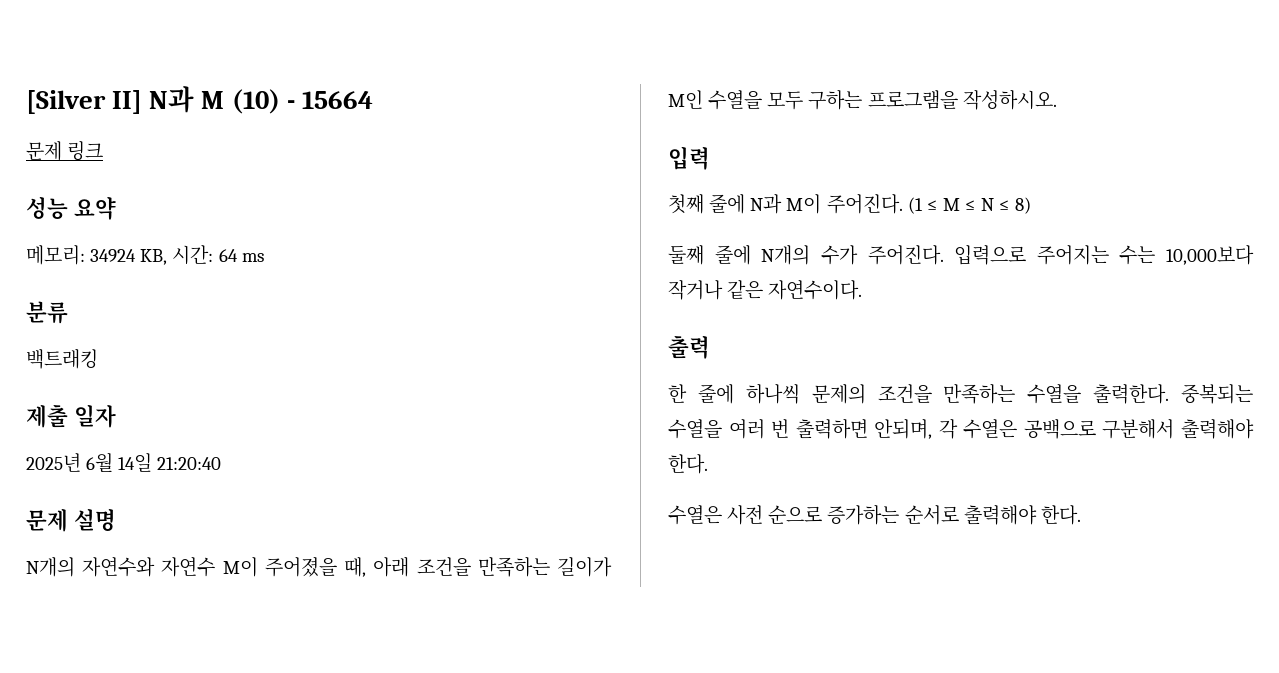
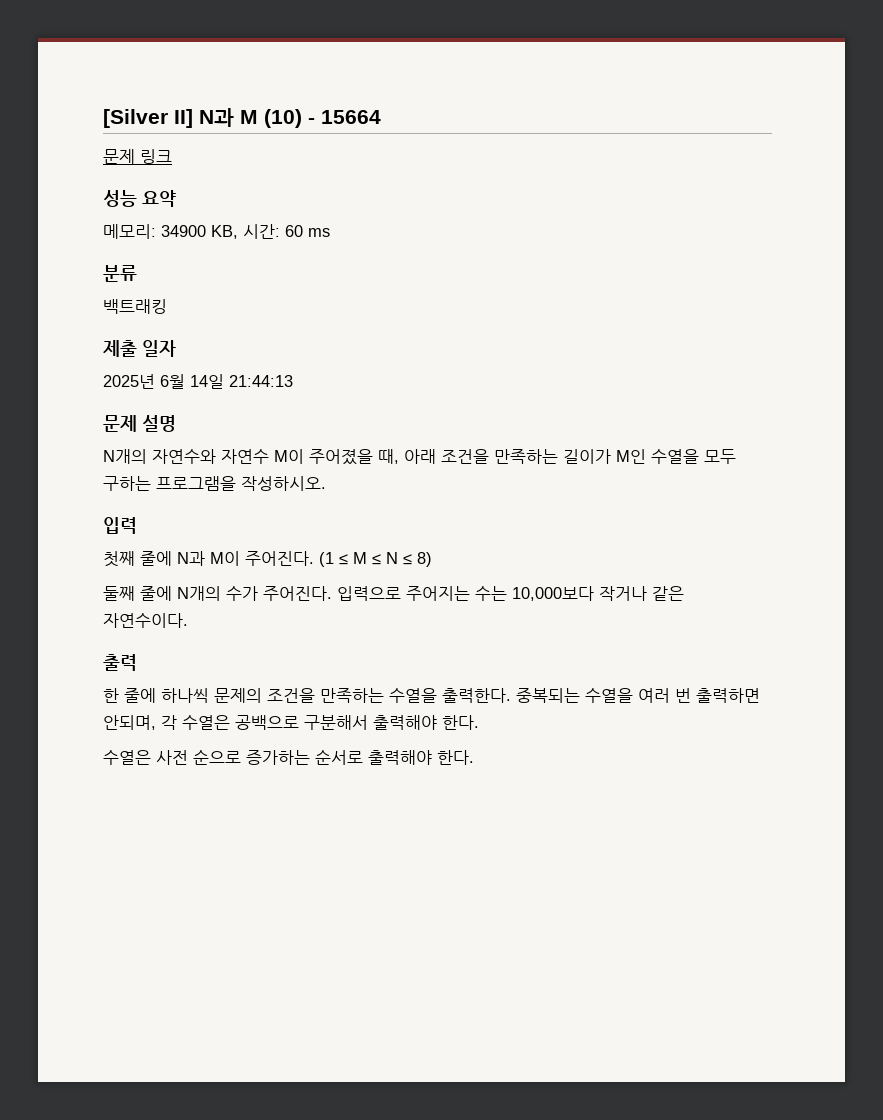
- 메모리: 34924 KB, 시간: 64 ms
+ 메모리: 34900 KB, 시간: 60 ms
- 2025년 6월 14일 21:20:40
+ 2025년 6월 14일 21:44:13

